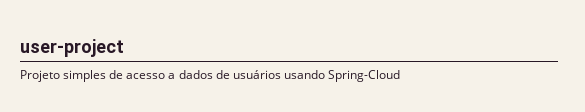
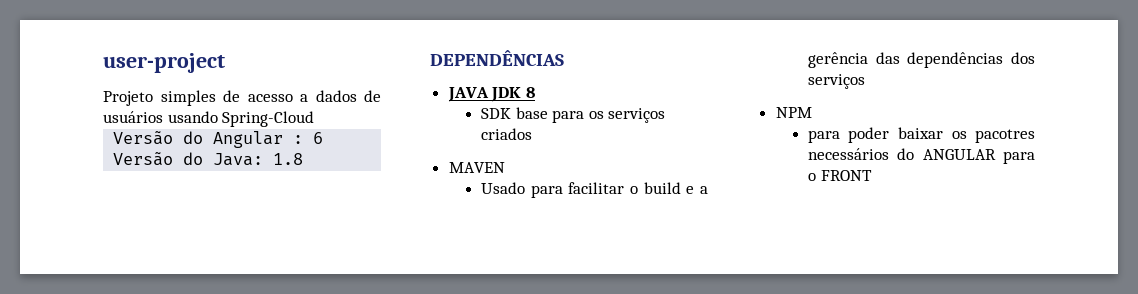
+ Versão do Angular : 6 Versão do Java: 1.8
+ DEPENDÊNCIAS
+ JAVA JDK 8
+ SDK base para os serviços criados
+ MAVEN
+ Usado para facilitar o build e a gerência das dependências dos serviços
+ NPM
+ para poder baixar os pacotres necessários do ANGULAR para o FRONT

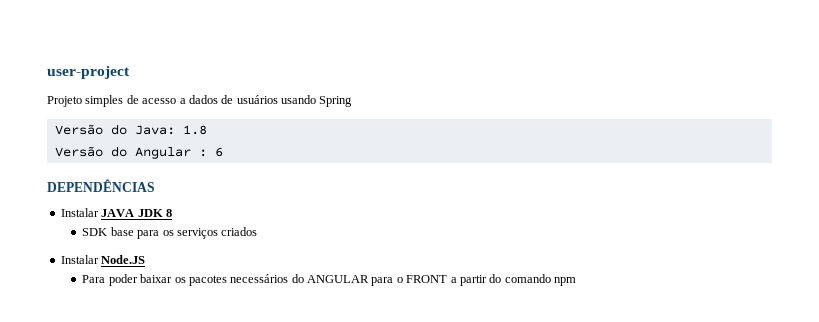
- Projeto simples de acesso a dados de usuários usando Spring-Cloud
+ Projeto simples de acesso a dados de usuários usando Spring
+ Versão do Java: 1.8
- Versão do Angular : 6 Versão do Java: 1.8
+ Versão do Angular : 6
- JAVA JDK 8
+ Instalar JAVA JDK 8
- MAVEN
- Usado para facilitar o build e a gerência das dependências dos serviços
- NPM
- para poder baixar os pacotres necessários do ANGULAR para o FRONT
+ Instalar Node.JS
+ Para poder baixar os pacotes necessários do ANGULAR para o FRONT a partir do comando npm

